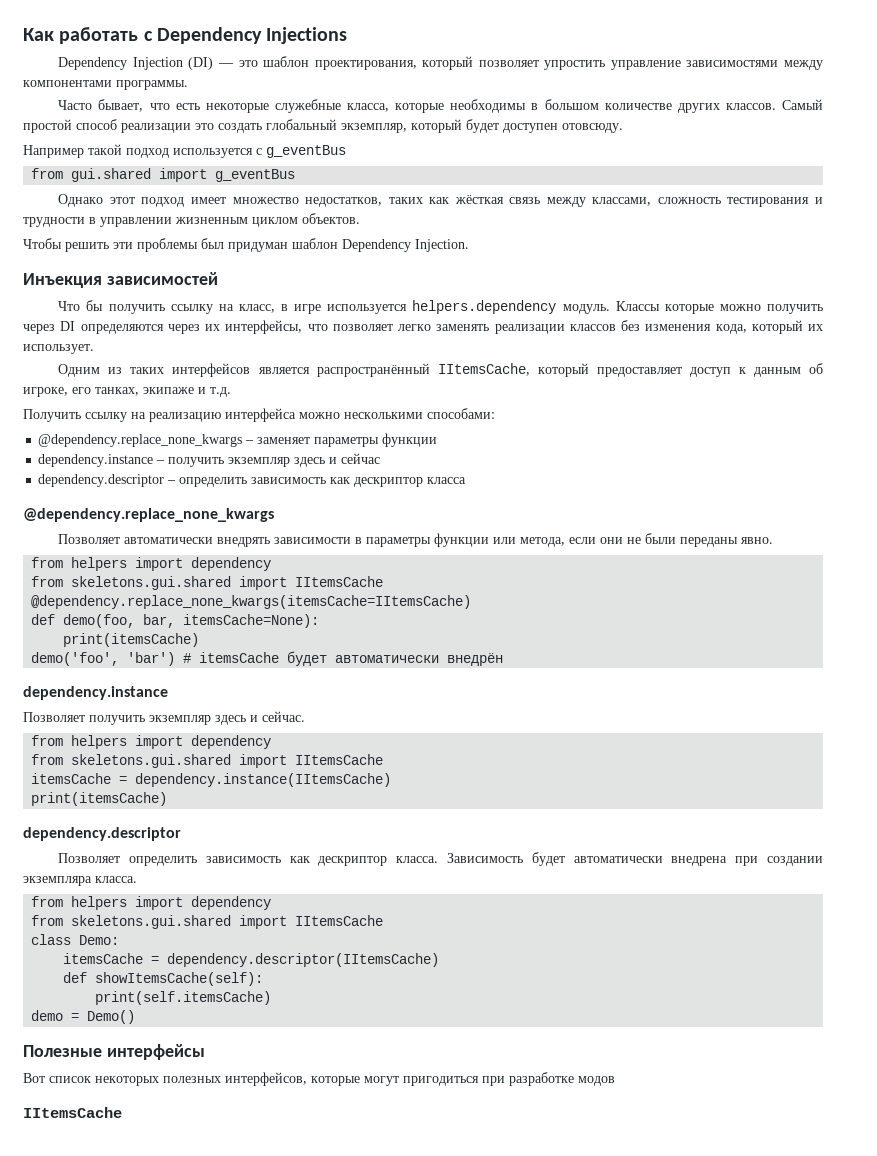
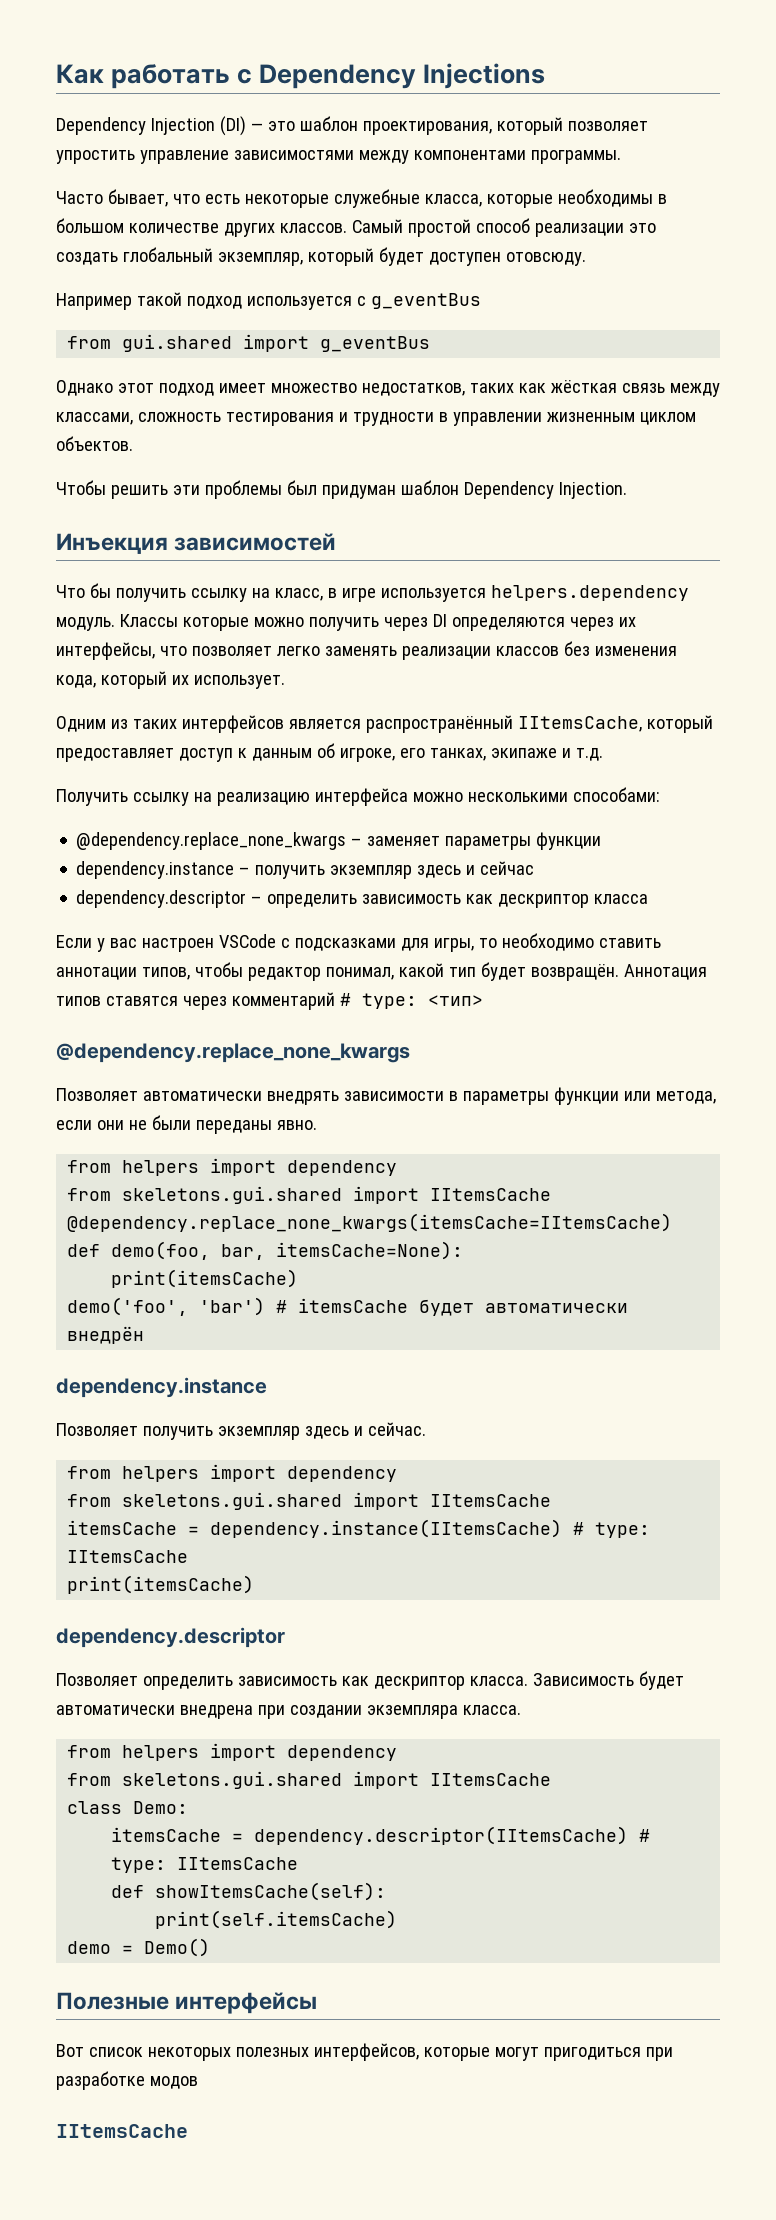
+ Если у вас настроен VSCode с подсказками для игры, то необходимо ставить аннотации типов, чтобы редактор понимал, какой тип будет возвращён. Аннотация типов ставятся через комментарий # type: <тип>
- itemsCache = dependency.instance(IItemsCache)
+ itemsCache = dependency.instance(IItemsCache) # type: IItemsCache
- itemsCache = dependency.descriptor(IItemsCache)
+ itemsCache = dependency.descriptor(IItemsCache) # type: IItemsCache

